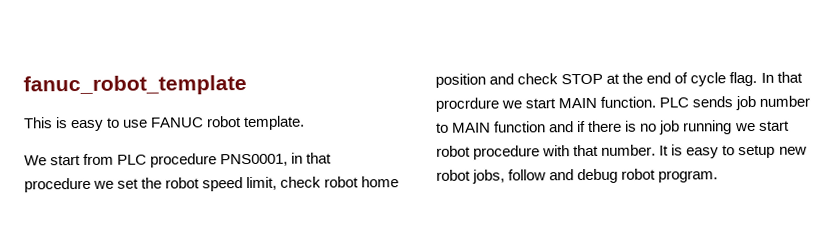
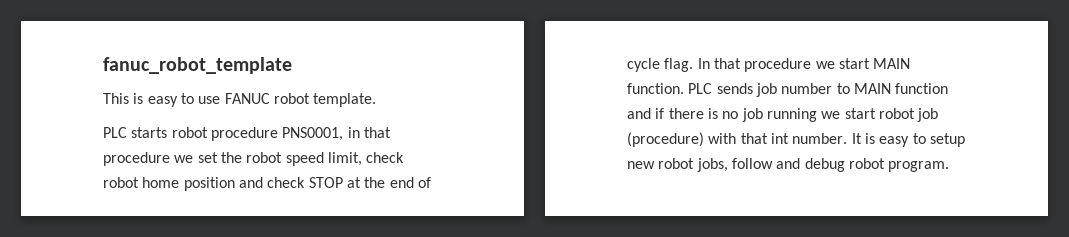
- We start from PLC procedure PNS0001, in that procedure we set the robot speed limit, check robot home position and check STOP at the end of cycle flag.
+ PLC starts robot procedure PNS0001, in that procedure we set the robot speed limit, check robot home position and check STOP at the end of cycle flag.
- In that procrdure we start MAIN function.
+ In that procedure we start MAIN function.
- PLC sends job number to MAIN function and if there is no job running we start robot procedure with that number.
+ PLC sends job number to MAIN function and if there is no job running we start robot job (procedure) with that int number.

